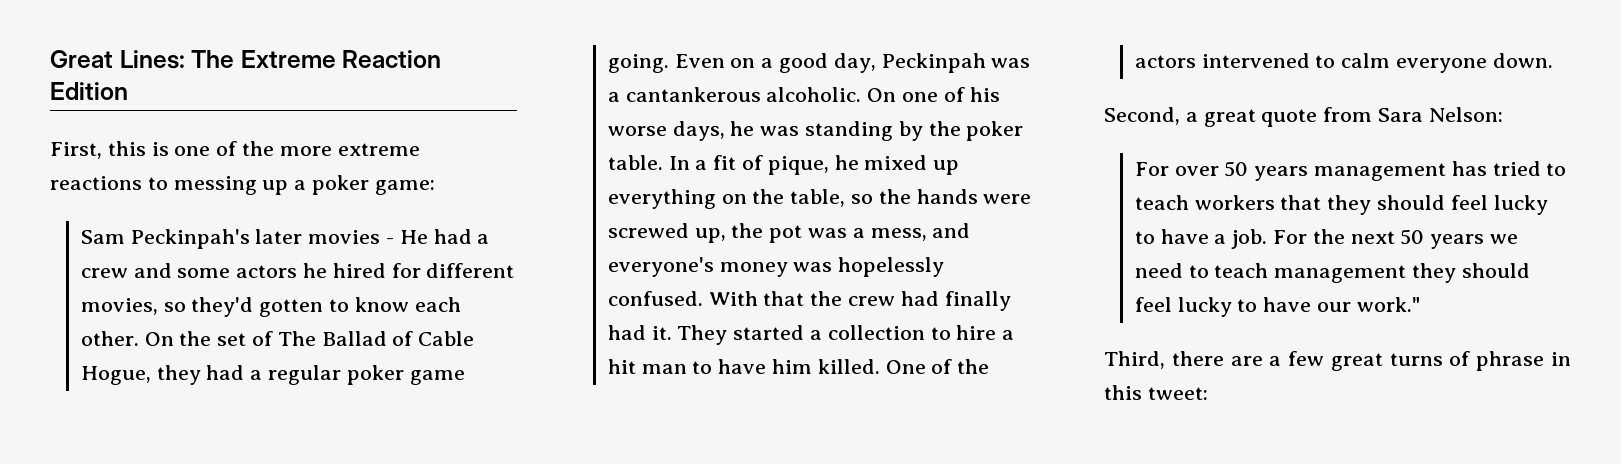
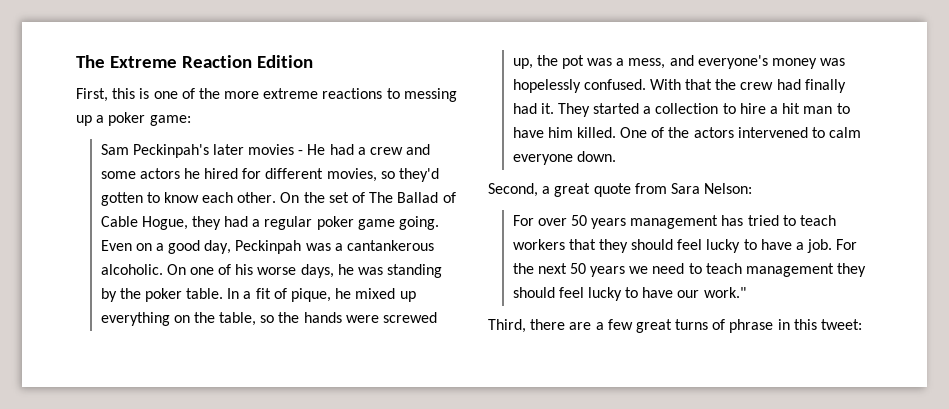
- Great Lines: The Extreme Reaction Edition
+ The Extreme Reaction Edition

